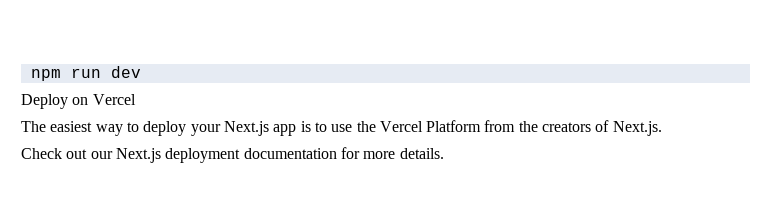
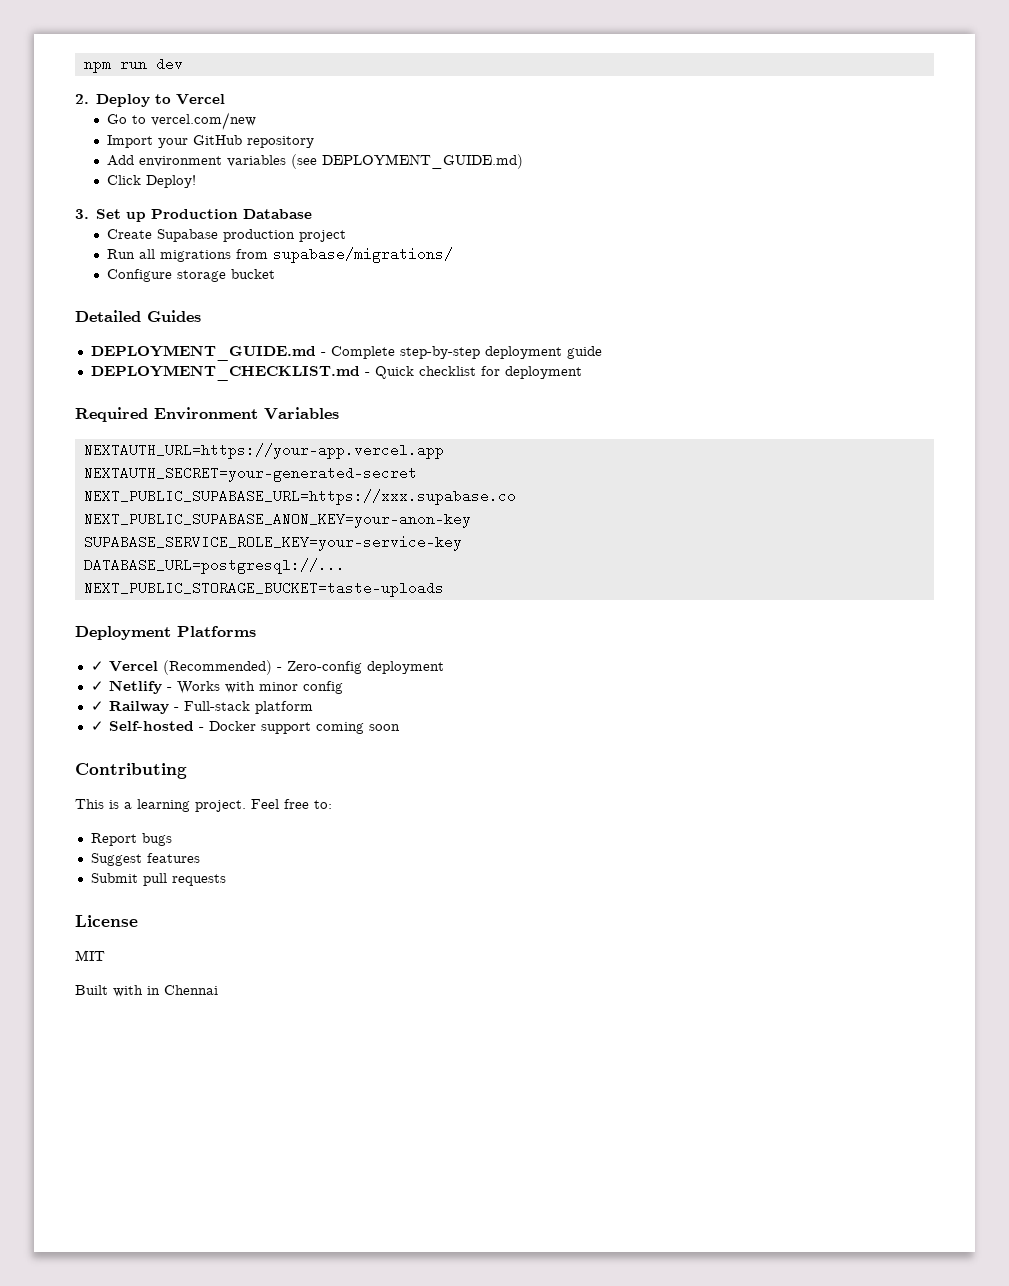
- Deploy on Vercel
- The easiest way to deploy your Next.js app is to use the Vercel Platform from the creators of Next.js.
- Check out our Next.js deployment documentation for more details.
+ 2. Deploy to Vercel
+ Go to vercel.com/new
+ Import your GitHub repository
+ Add environment variables (see DEPLOYMENT_GUIDE.md)
+ Click Deploy!
+ 3. Set up Production Database
+ Create Supabase production project
+ Run all migrations from supabase/migrations/
+ Configure storage bucket
+ Detailed Guides
+ DEPLOYMENT_GUIDE.md - Complete step-by-step deployment guide
+ DEPLOYMENT_CHECKLIST.md - Quick checklist for deployment
+ Required Environment Variables
+ NEXTAUTH_URL=https://your-app.vercel.app
+ NEXTAUTH_SECRET=your-generated-secret
+ NEXT_PUBLIC_SUPABASE_URL=https://xxx.supabase.co
+ NEXT_PUBLIC_SUPABASE_ANON_KEY=your-anon-key
+ SUPABASE_SERVICE_ROLE_KEY=your-service-key
+ DATABASE_URL=postgresql://...
+ NEXT_PUBLIC_STORAGE_BUCKET=taste-uploads
+ Deployment Platforms
+ ✓ Vercel (Recommended) - Zero-config deployment
+ ✓ Netlify - Works with minor config
+ ✓ Railway - Full-stack platform
+ ✓ Self-hosted - Docker support coming soon
+ Contributing
+ This is a learning project. Feel free to:
+ Report bugs
+ Suggest features
+ Submit pull requests
+ License
+ MIT
+ Built with in Chennai

